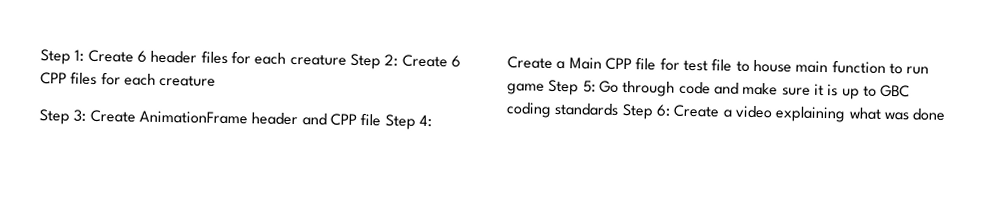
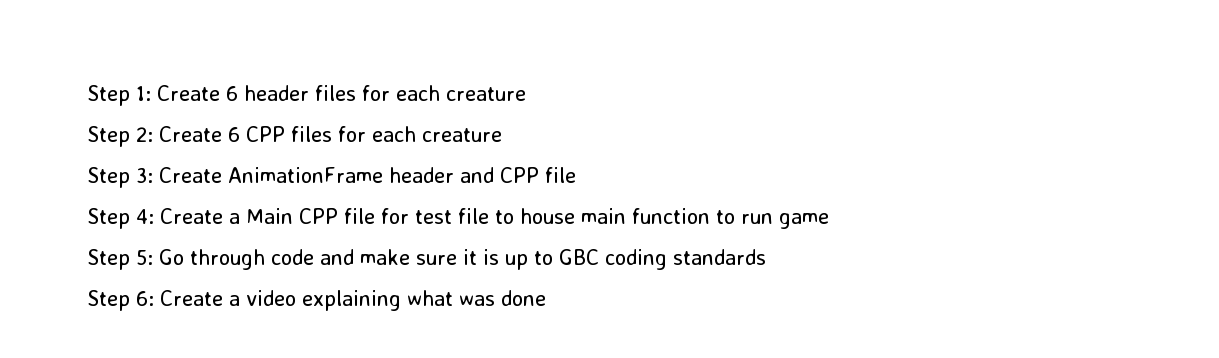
- Step 1: Create 6 header files for each creature Step 2: Create 6 CPP files for each creature
+ Step 1: Create 6 header files for each creature
+ Step 2: Create 6 CPP files for each creature
- Step 3: Create AnimationFrame header and CPP file Step 4: Create a Main CPP file for test file to house main function to run game Step 5: Go through code and make sure it is up to GBC coding standards Step 6: Create a video explaining what was done
+ Step 3: Create AnimationFrame header and CPP file
+ Step 4: Create a Main CPP file for test file to house main function to run game
+ Step 5: Go through code and make sure it is up to GBC coding standards
+ Step 6: Create a video explaining what was done

